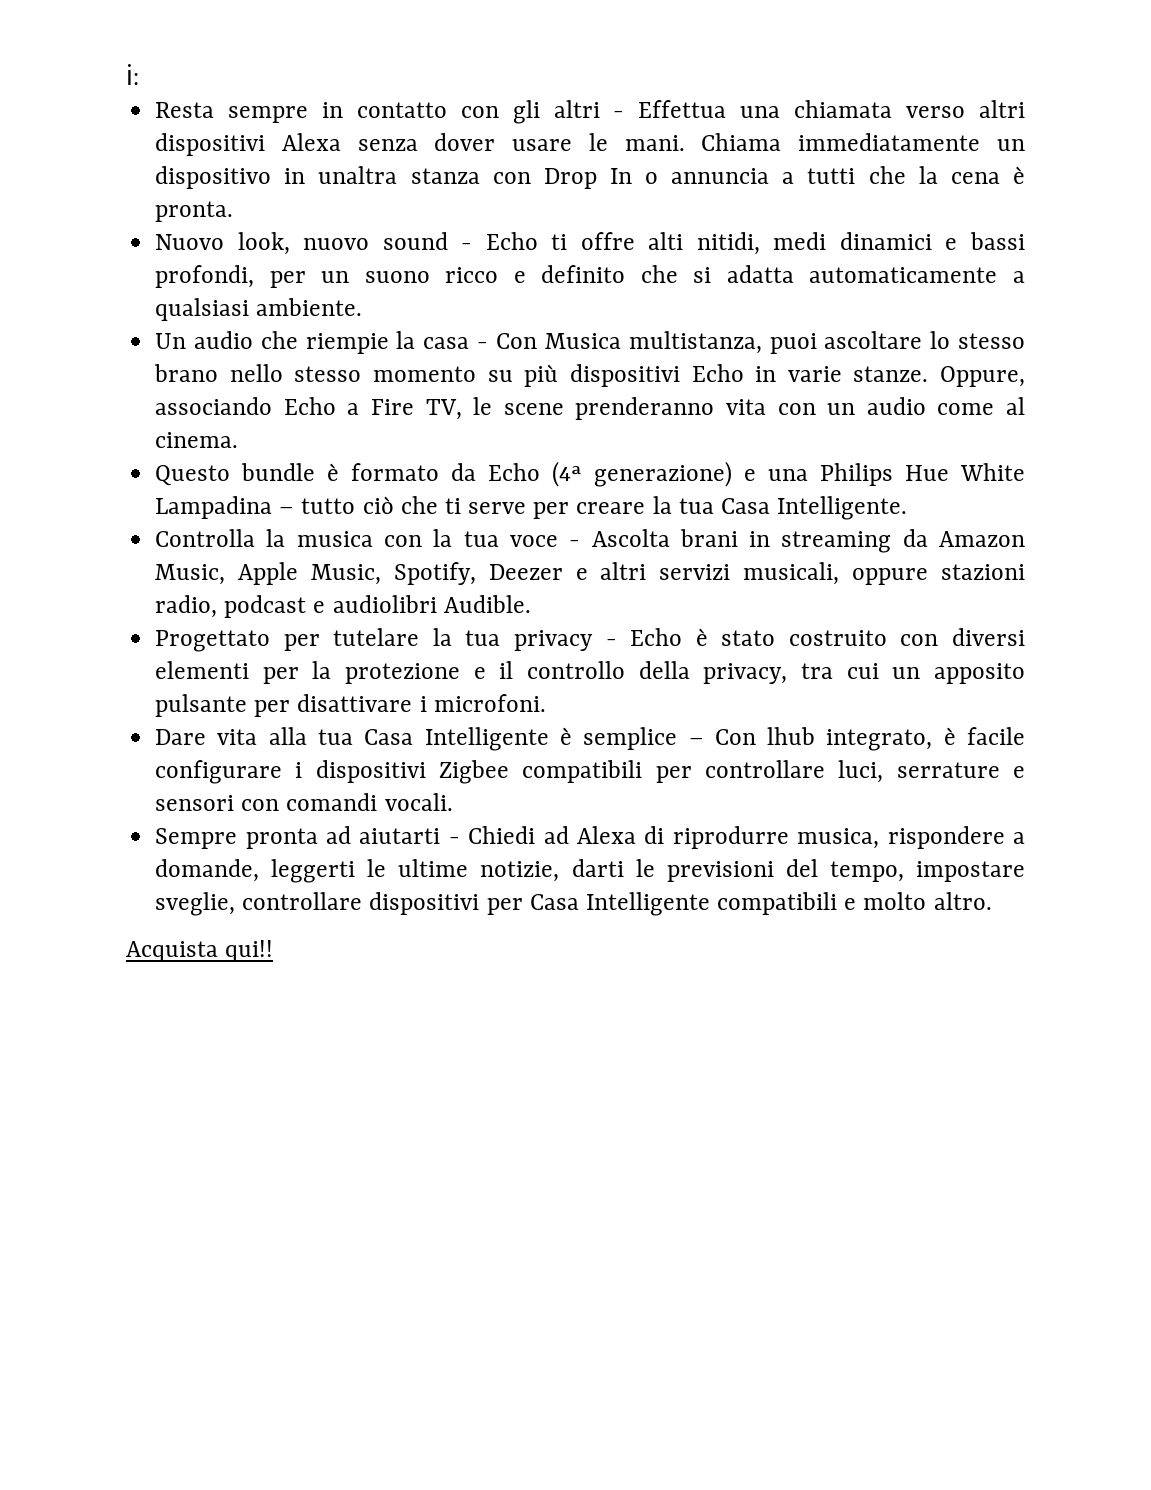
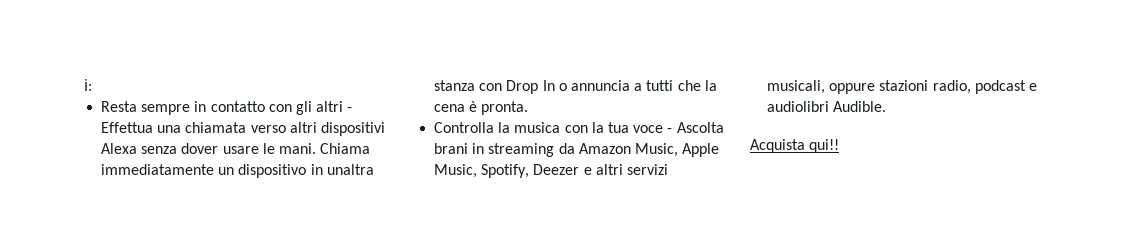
- Nuovo look, nuovo sound - Echo ti offre alti nitidi, medi dinamici e bassi profondi, per un suono ricco e definito che si adatta automaticamente a qualsiasi ambiente.
- Un audio che riempie la casa - Con Musica multistanza, puoi ascoltare lo stesso brano nello stesso momento su più dispositivi Echo in varie stanze. Oppure, associando Echo a Fire TV, le scene prenderanno vita con un audio come al cinema.
- Questo bundle è formato da Echo (4ª generazione) e una Philips Hue White Lampadina – tutto ciò che ti serve per creare la tua Casa Intelligente.
- Progettato per tutelare la tua privacy - Echo è stato costruito con diversi elementi per la protezione e il controllo della privacy, tra cui un apposito pulsante per disattivare i microfoni.
- Dare vita alla tua Casa Intelligente è semplice – Con lhub integrato, è facile configurare i dispositivi Zigbee compatibili per controllare luci, serrature e sensori con comandi vocali.
- Sempre pronta ad aiutarti - Chiedi ad Alexa di riprodurre musica, rispondere a domande, leggerti le ultime notizie, darti le previsioni del tempo, impostare sveglie, controllare dispositivi per Casa Intelligente compatibili e molto altro.

